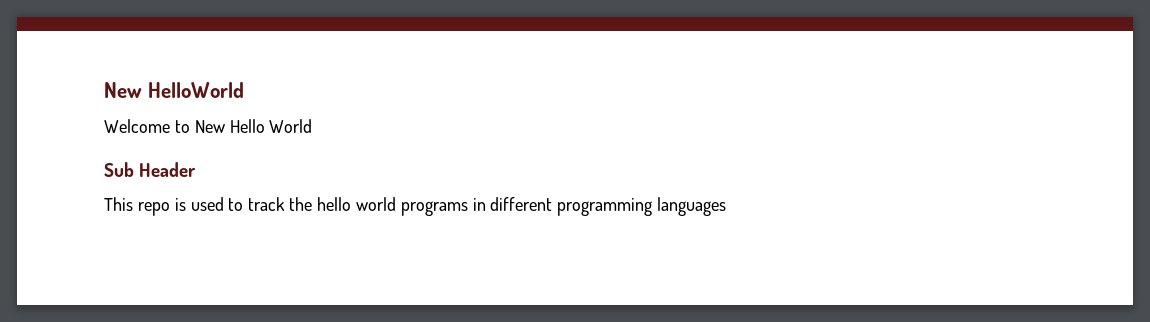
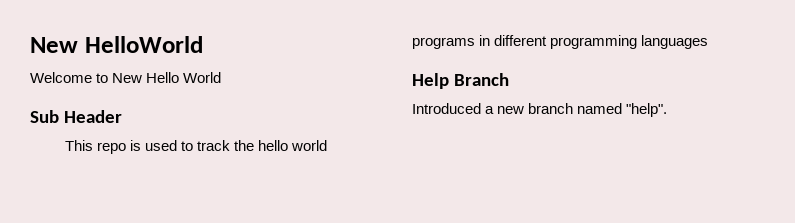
+ Help Branch
+ Introduced a new branch named "help".

